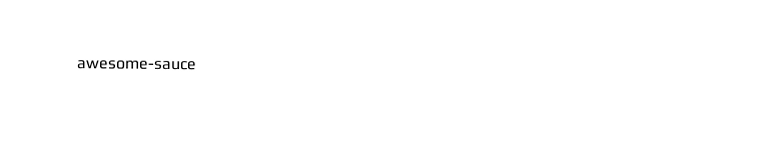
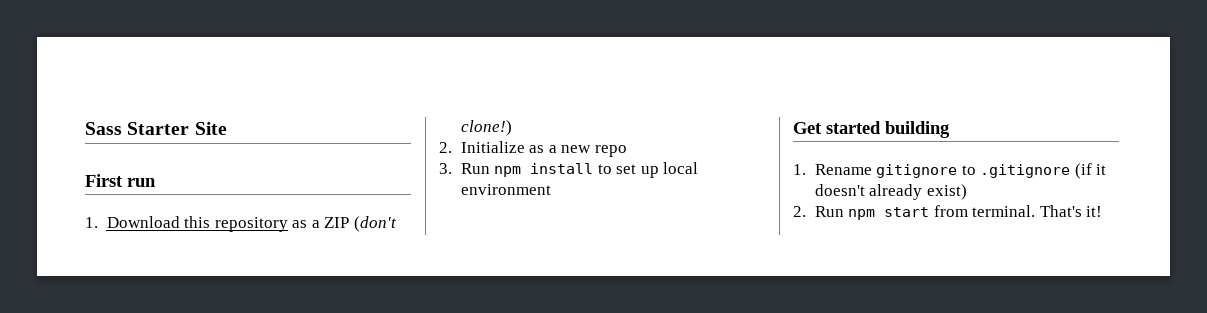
- awesome-sauce
+ Sass Starter Site
+ First run
+ 1. Download this repository as a ZIP (don't clone!)
+ 2. Initialize as a new repo
+ 3. Run npm install to set up local environment
+ Get started building
+ 1. Rename gitignore to .gitignore (if it doesn't already exist)
+ 2. Run npm start from terminal. That's it!

